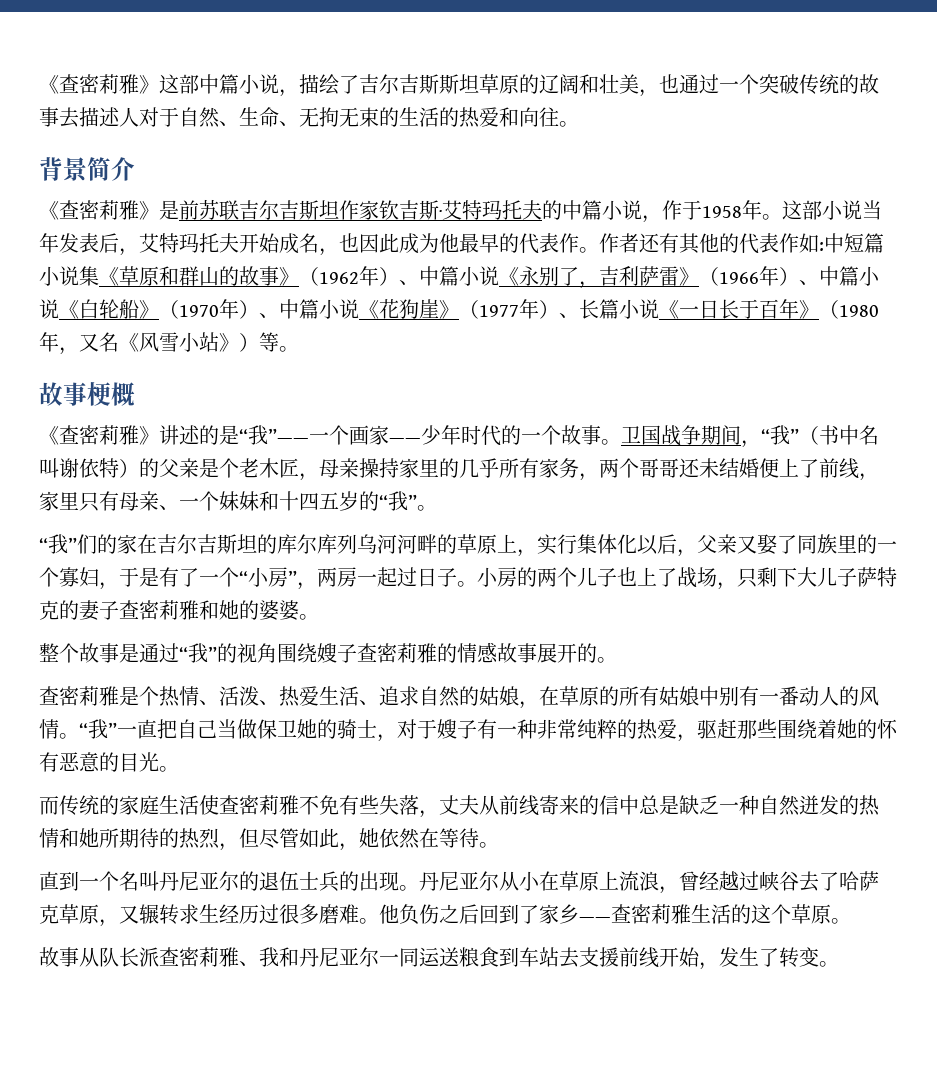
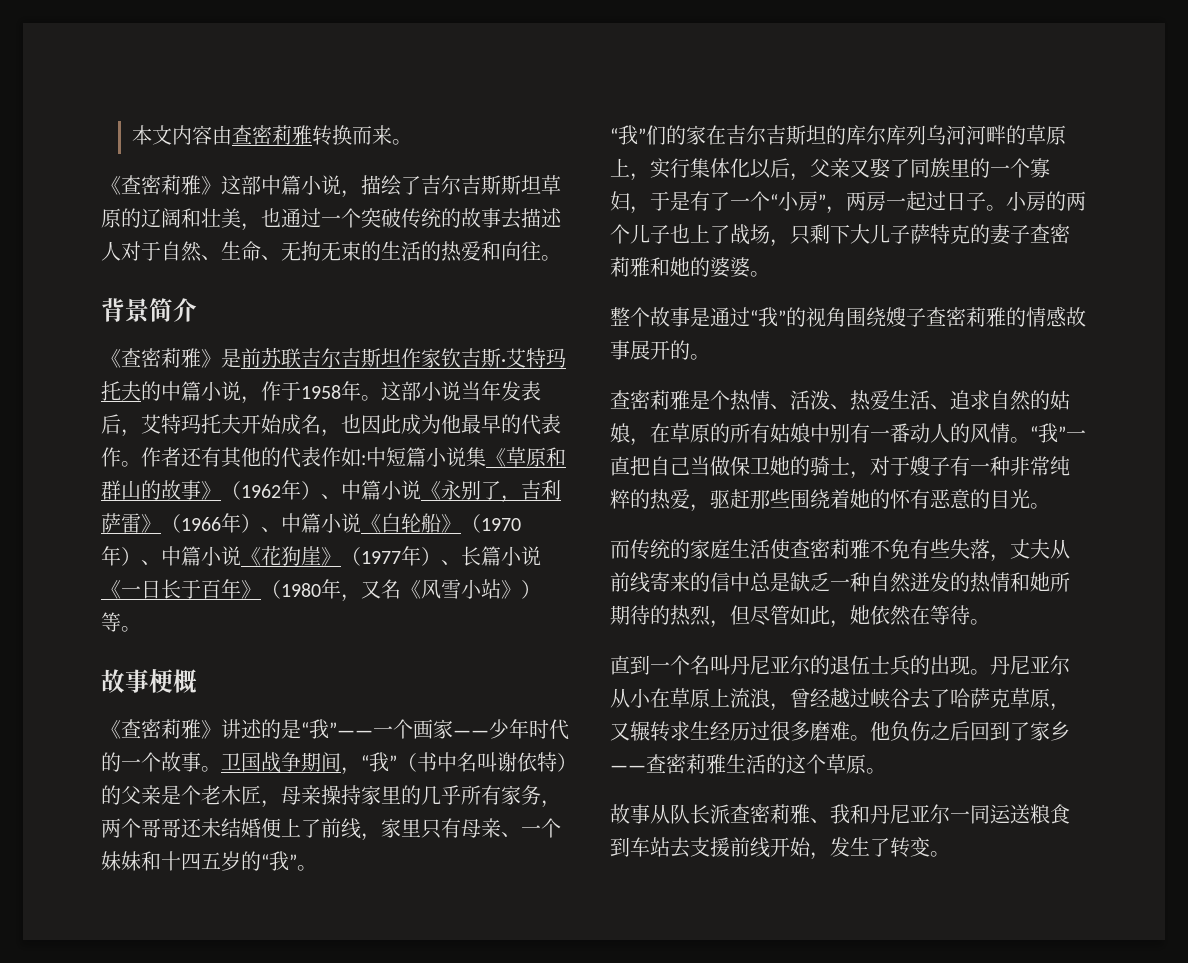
+ 本文内容由查密莉雅转换而来。

